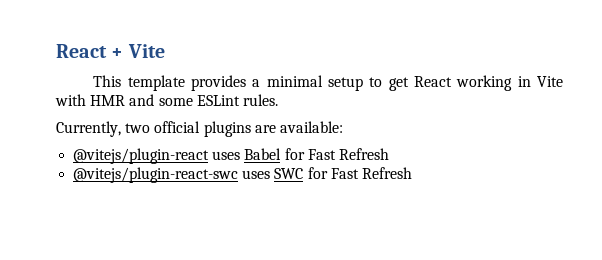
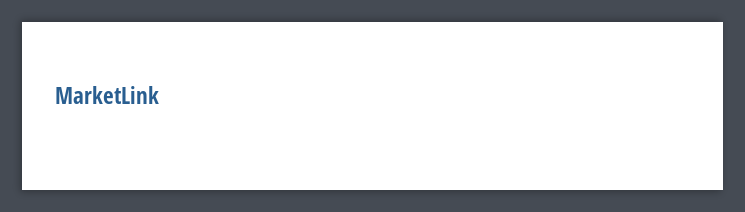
- React + Vite
- This template provides a minimal setup to get React working in Vite with HMR and some ESLint rules.
- Currently, two official plugins are available:
- @vitejs/plugin-react uses Babel for Fast Refresh
- @vitejs/plugin-react-swc uses SWC for Fast Refresh
+ MarketLink

